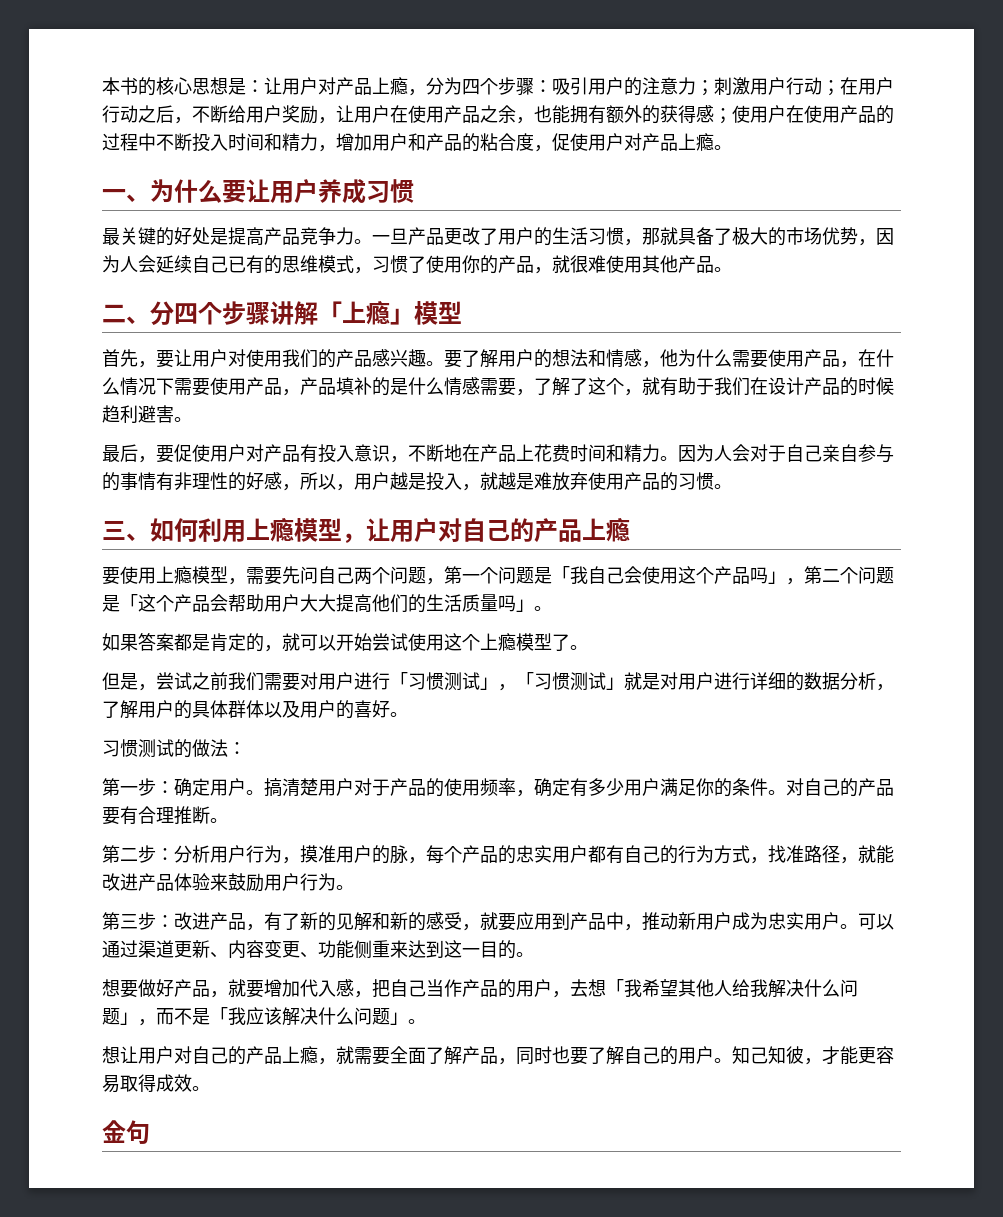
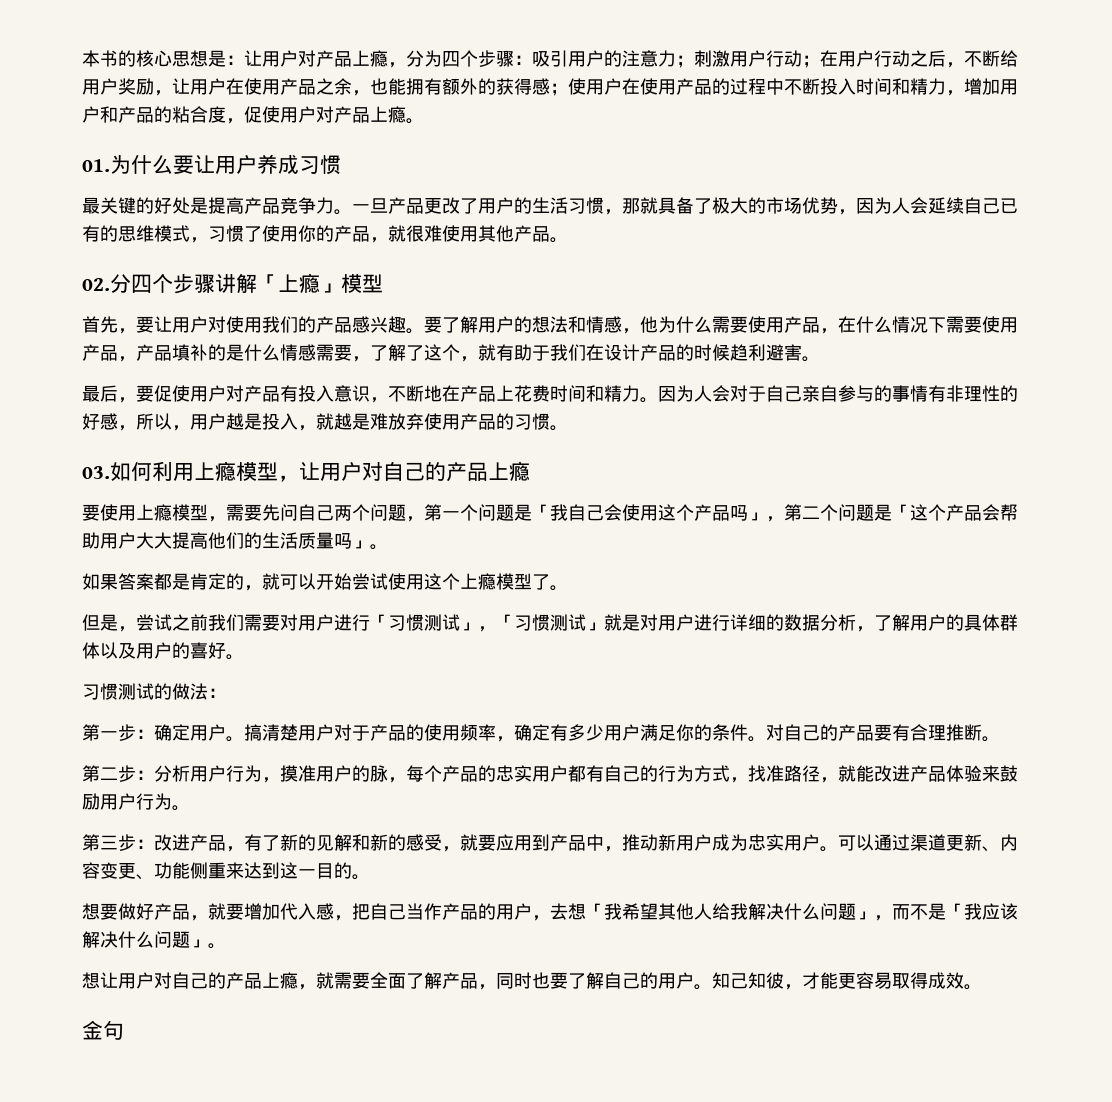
- 一、为什么要让用户养成习惯
+ 01.为什么要让用户养成习惯
- 二、分四个步骤讲解「上瘾」模型
+ 02.分四个步骤讲解「上瘾」模型
- 三、如何利用上瘾模型，让用户对自己的产品上瘾
+ 03.如何利用上瘾模型，让用户对自己的产品上瘾

